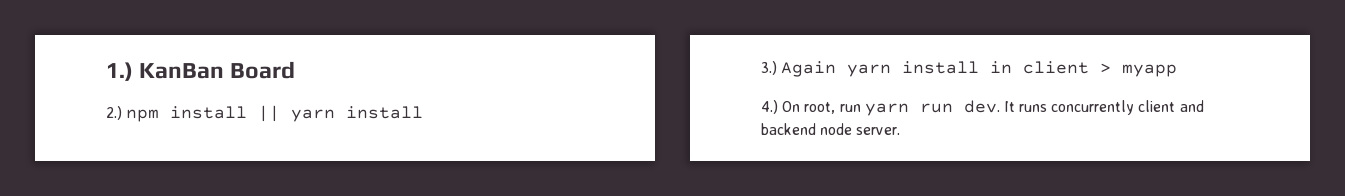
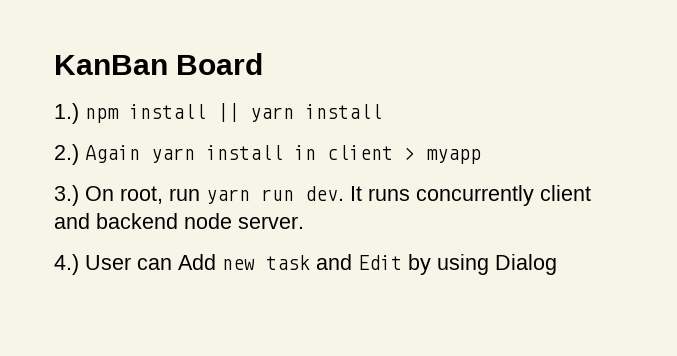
- 1.) KanBan Board
+ KanBan Board
- 2.) npm install || yarn install
+ 1.) npm install || yarn install
- 3.) Again yarn install in client > myapp
+ 2.) Again yarn install in client > myapp
- 4.) On root, run yarn run dev.
+ 3.) On root, run yarn run dev.
+ 4.) User can Add new task and Edit by using Dialog

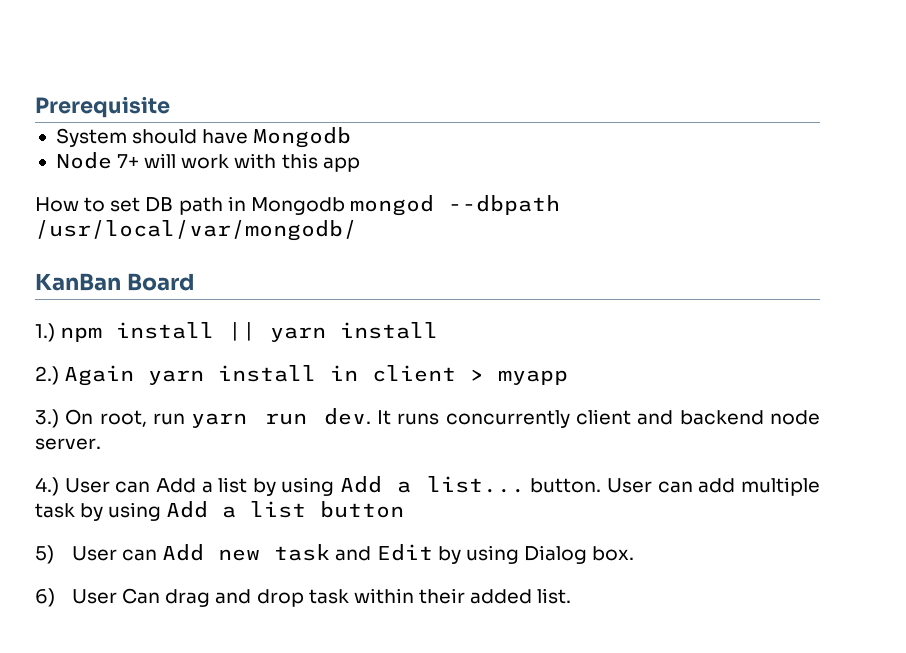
+ Prerequisite
+ System should have Mongodb
+ Node 7+ will work with this app
+ How to set DB path in Mongodb mongod --dbpath /usr/local/var/mongodb/
- 4.) User can Add new task and Edit by using Dialog
+ 4.) User can Add a list by using Add a list... button. User can add multiple task by using Add a list button
+ 5) User can Add new task and Edit by using Dialog box.
+ 6) User Can drag and drop task within their added list.

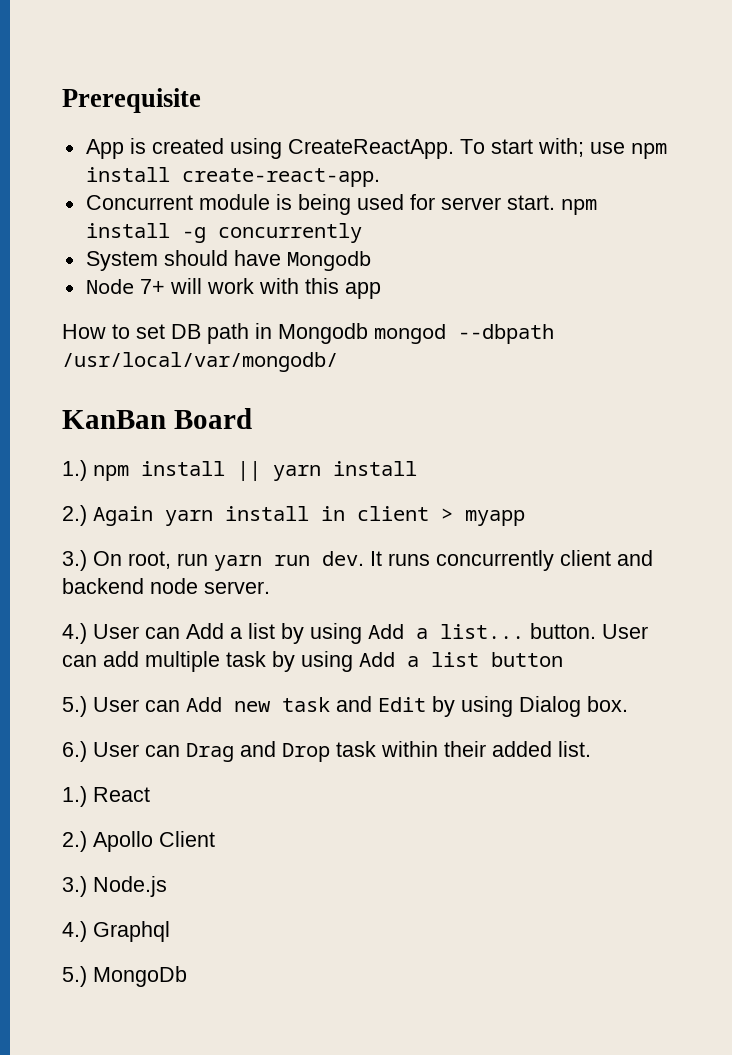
+ App is created using CreateReactApp. To start with; use npm install create-react-app.
+ Concurrent module is being used for server start. npm install -g concurrently
- 5) User can Add new task and Edit by using Dialog box.
+ 5.) User can Add new task and Edit by using Dialog box.
- 6) User Can drag and drop task within their added list.
+ 6.) User can Drag and Drop task within their added list.
+ 1.) React
+ 2.) Apollo Client
+ 3.) Node.js
+ 4.) Graphql
+ 5.) MongoDb

